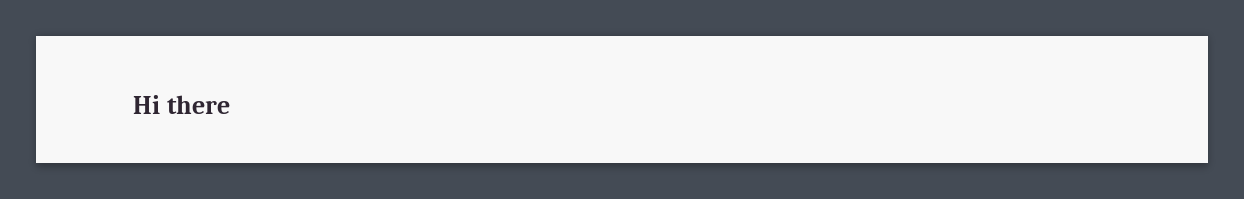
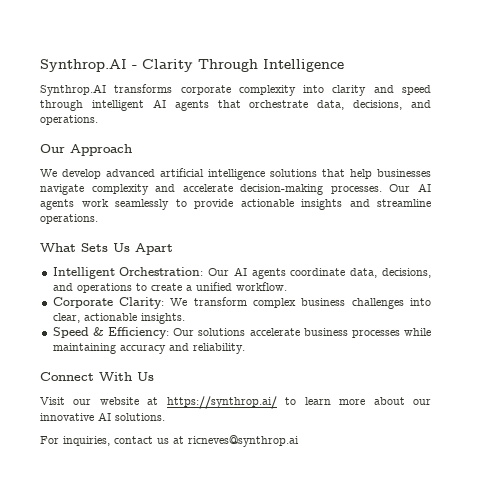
- Hi there
+ Synthrop.AI - Clarity Through Intelligence
+ Synthrop.AI transforms corporate complexity into clarity and speed through intelligent AI agents that orchestrate data, decisions, and operations.
+ Our Approach
+ We develop advanced artificial intelligence solutions that help businesses navigate complexity and accelerate decision-making processes. Our AI agents work seamlessly to provide actionable insights and streamline operations.
+ What Sets Us Apart
+ Intelligent Orchestration: Our AI agents coordinate data, decisions, and operations to create a unified workflow.
+ Corporate Clarity: We transform complex business challenges into clear, actionable insights.
+ Speed & Efficiency: Our solutions accelerate business processes while maintaining accuracy and reliability.
+ Connect With Us
+ Visit our website at https://synthrop.ai/ to learn more about our innovative AI solutions.
+ For inquiries, contact us at ricneves@synthrop.ai

